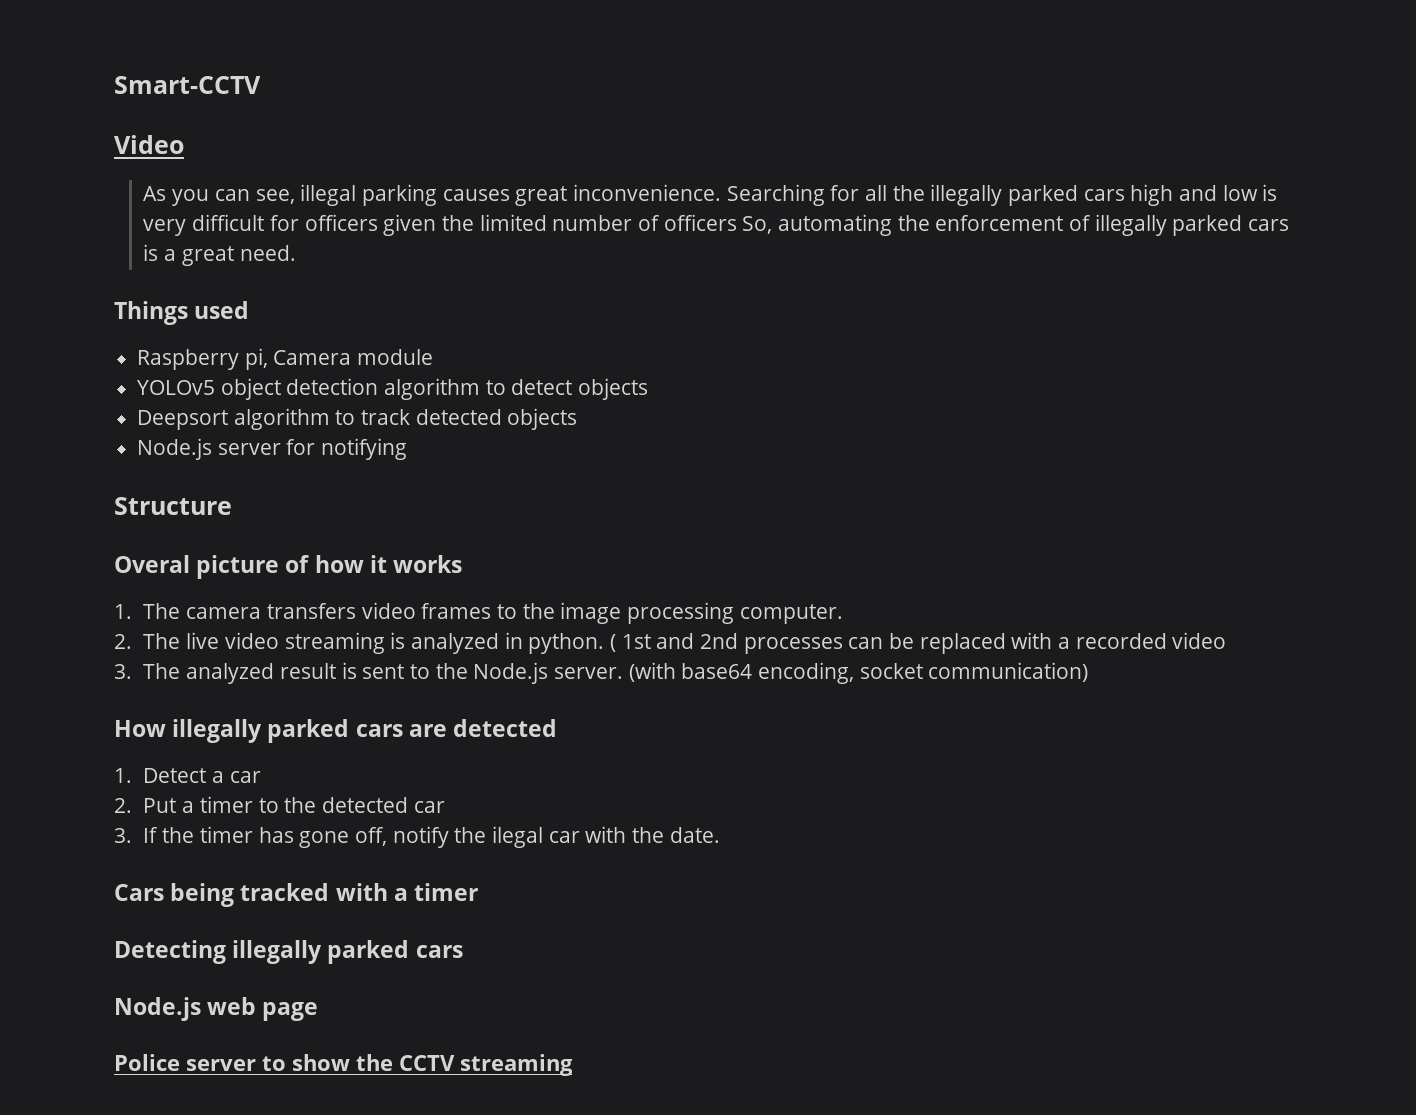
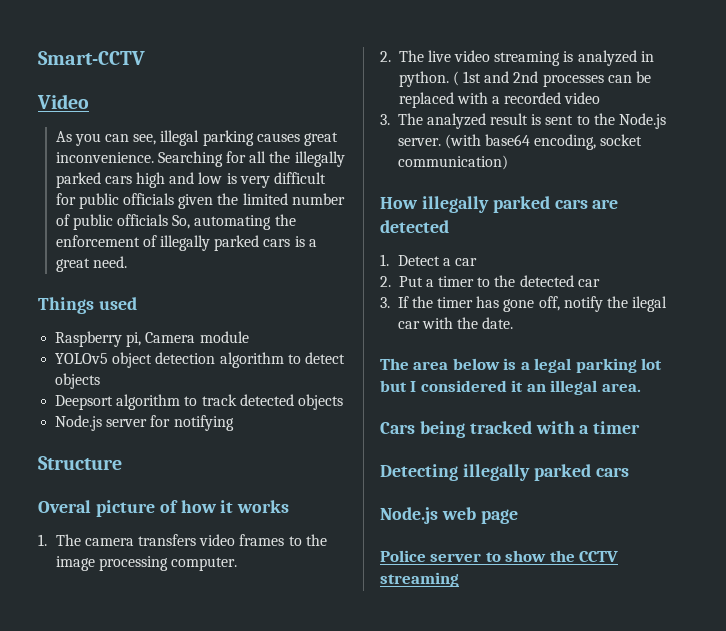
- Searching for all the illegally parked cars high and low is very difficult for officers given the limited number of officers So, automating the enforcement of illegally parked cars is a great need.
+ Searching for all the illegally parked cars high and low is very difficult for public officials given the limited number of public officials So, automating the enforcement of illegally parked cars is a great need.
+ The area below is a legal parking lot but I considered it an illegal area.

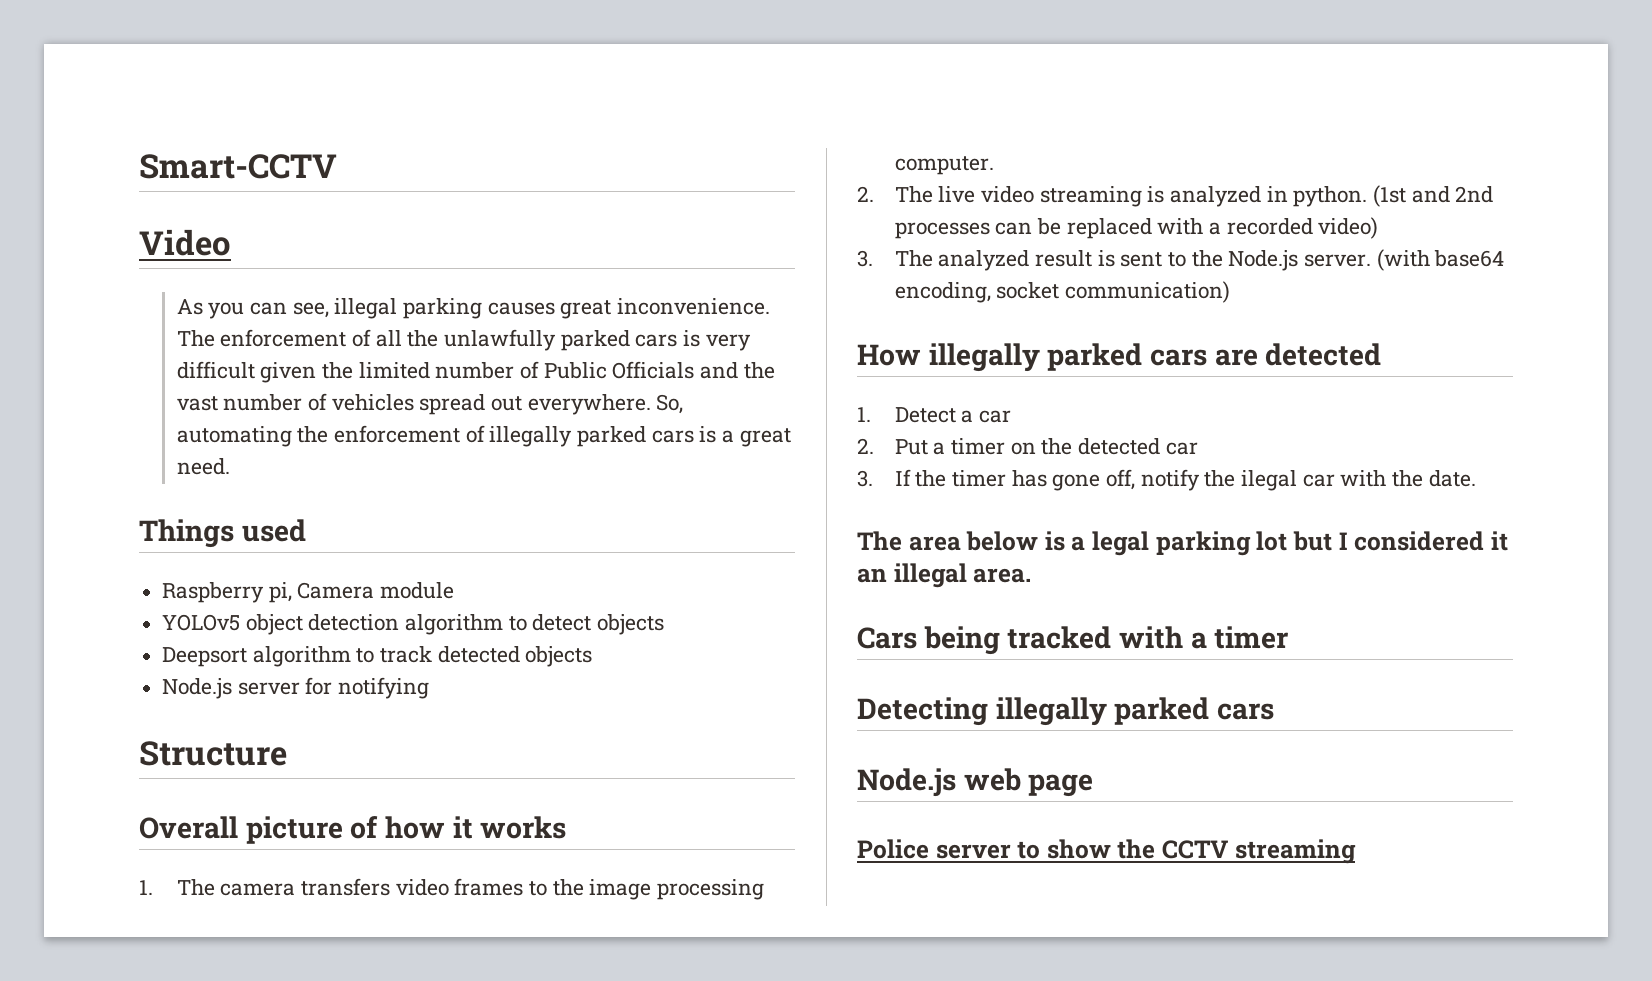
- Searching for all the illegally parked cars high and low is very difficult for public officials given the limited number of public officials So, automating the enforcement of illegally parked cars is a great need.
+ The enforcement of all the unlawfully parked cars is very difficult given the limited number of Public Officials and the vast number of vehicles spread out everywhere. So, automating the enforcement of illegally parked cars is a great need.
- Overal picture of how it works
+ Overall picture of how it works
- ( 1st and 2nd processes can be replaced with a recorded video
+ (1st and 2nd processes can be replaced with a recorded video)
- 2. Put a timer to the detected car
+ 2. Put a timer on the detected car

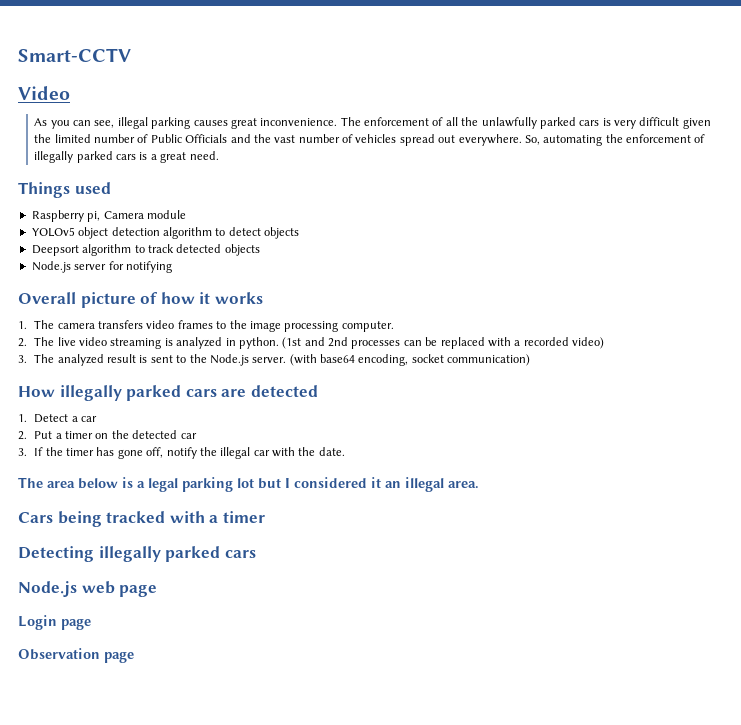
- Structure
- 3. If the timer has gone off, notify the ilegal car with the date.
+ 3. If the timer has gone off, notify the illegal car with the date.
- Police server to show the CCTV streaming
+ Login page
+ Observation page

